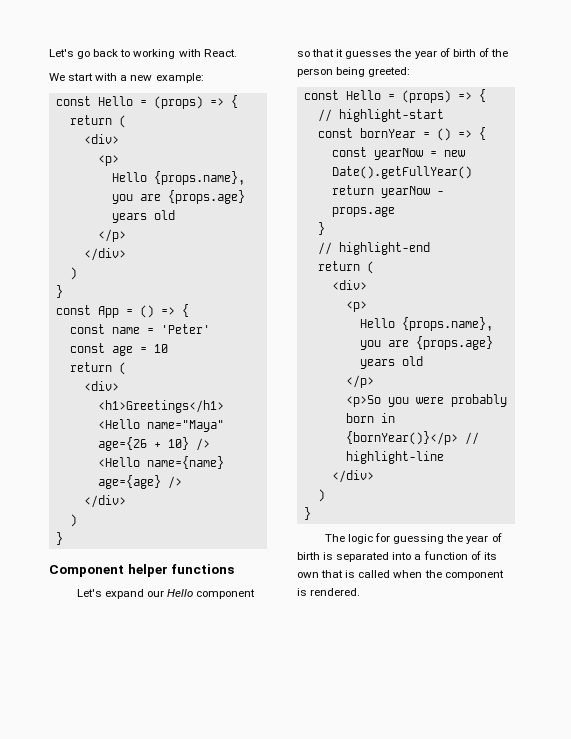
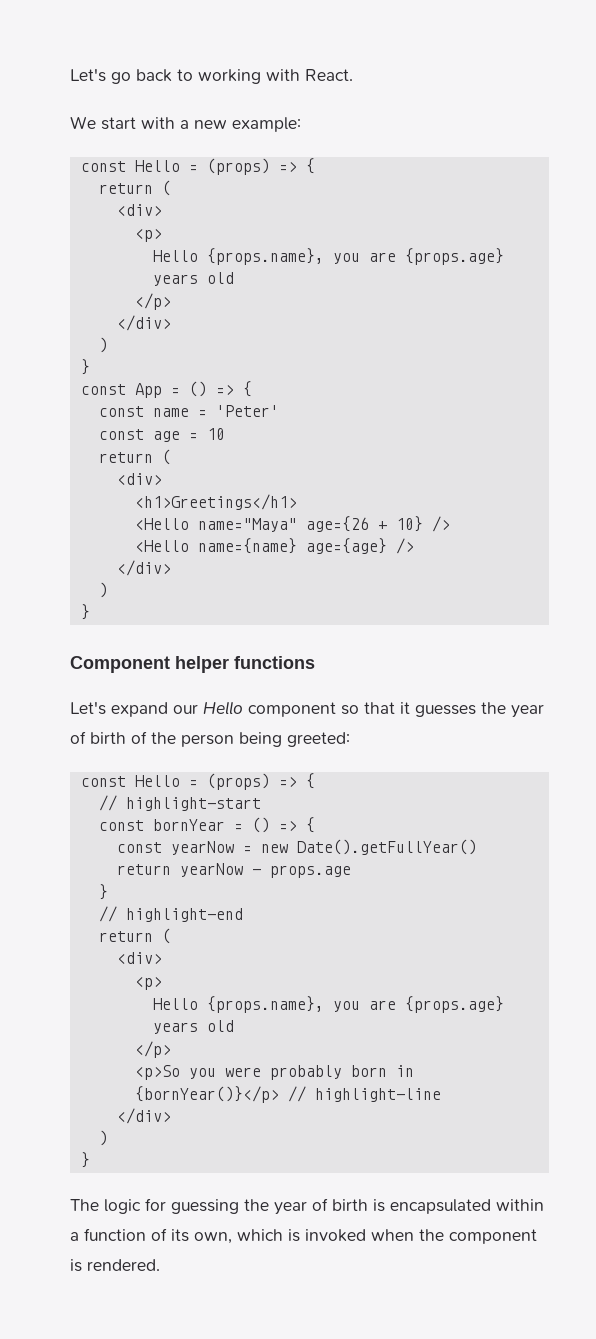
- The logic for guessing the year of birth is separated into a function of its own that is called when the component is rendered.
+ The logic for guessing the year of birth is encapsulated within a function of its own, which is invoked when the component is rendered.

